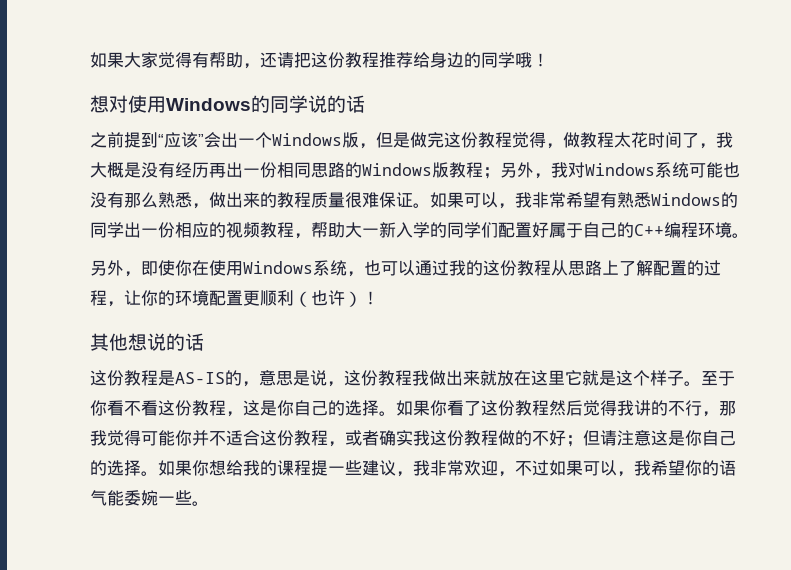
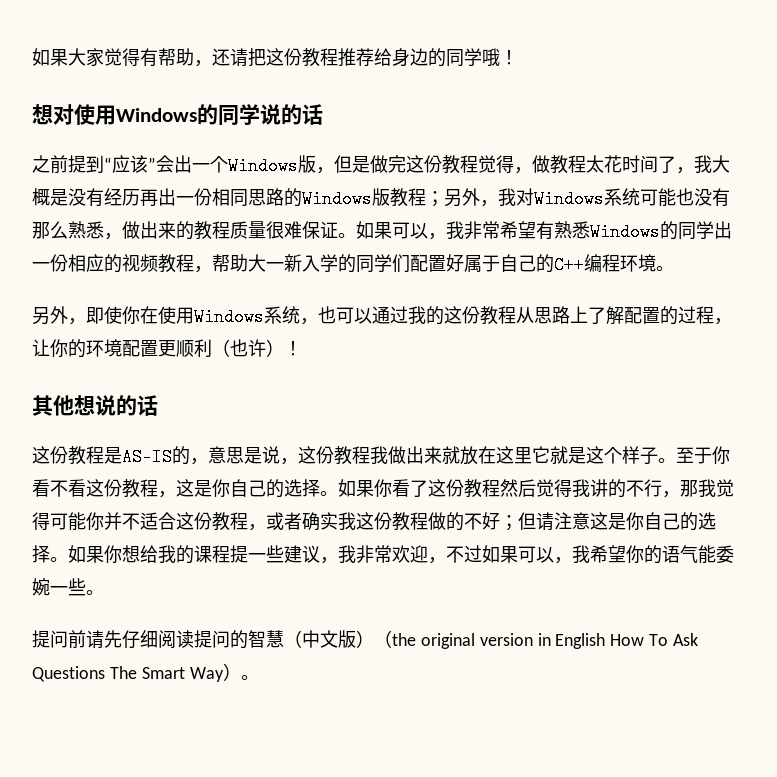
+ 提问前请先仔细阅读提问的智慧（中文版）（the original version in English How To Ask Questions The Smart Way）。

